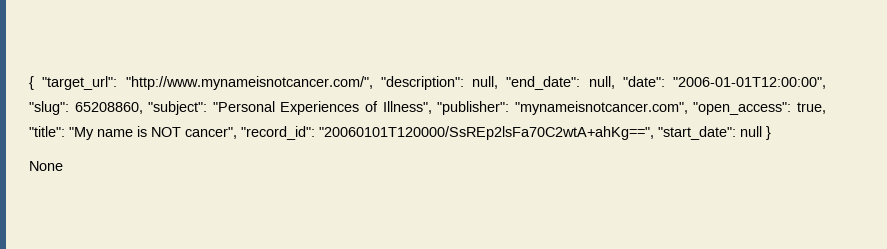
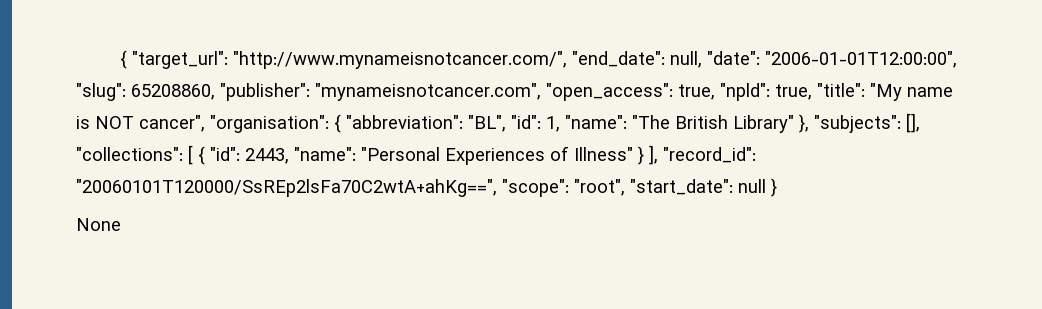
- { "target_url": "http://www.mynameisnotcancer.com/", "description": null, "end_date": null, "date": "2006-01-01T12:00:00", "slug": 65208860, "subject": "Personal Experiences of Illness", "publisher": "mynameisnotcancer.com", "open_access": true, "title": "My name is NOT cancer", "record_id": "20060101T120000/SsREp2lsFa70C2wtA+ahKg==", "start_date": null }
+ { "target_url": "http://www.mynameisnotcancer.com/", "end_date": null, "date": "2006-01-01T12:00:00", "slug": 65208860, "publisher": "mynameisnotcancer.com", "open_access": true, "npld": true, "title": "My name is NOT cancer", "organisation": { "abbreviation": "BL", "id": 1, "name": "The British Library" }, "subjects": [], "collections": [ { "id": 2443, "name": "Personal Experiences of Illness" } ], "record_id": "20060101T120000/SsREp2lsFa70C2wtA+ahKg==", "scope": "root", "start_date": null }

